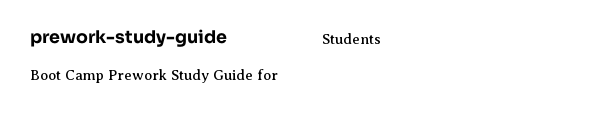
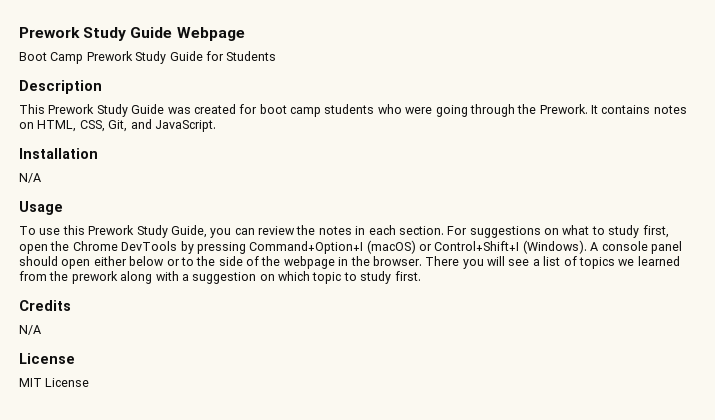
- prework-study-guide
+ Prework Study Guide Webpage
+ Description
+ This Prework Study Guide was created for boot camp students who were going through the Prework. It contains notes on HTML, CSS, Git, and JavaScript.
+ Installation
+ N/A
+ Usage
+ To use this Prework Study Guide, you can review the notes in each section. For suggestions on what to study first, open the Chrome DevTools by pressing Command+Option+I (macOS) or Control+Shift+I (Windows). A console panel should open either below or to the side of the webpage in the browser. There you will see a list of topics we learned from the prework along with a suggestion on which topic to study first.
+ Credits
+ N/A
+ License
+ MIT License

